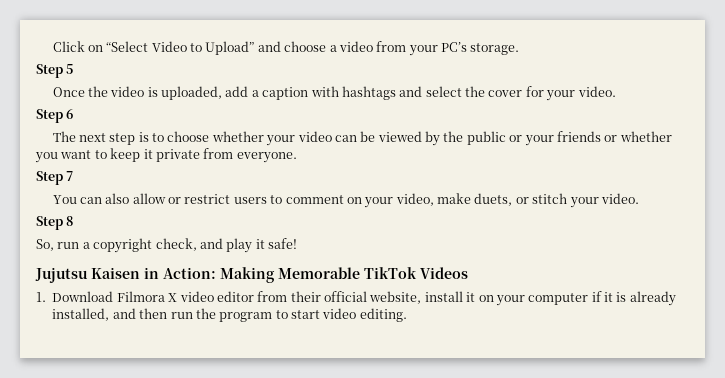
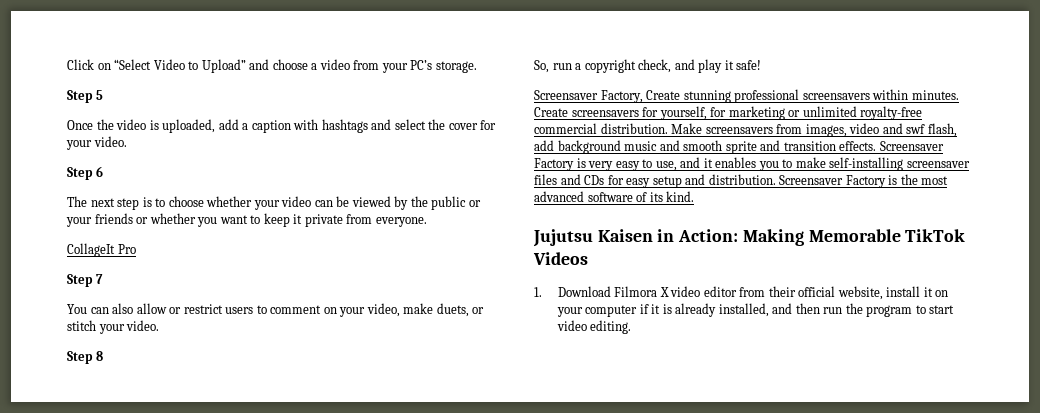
+ CollageIt Pro
+ Screensaver Factory, Create stunning professional screensavers within minutes. Create screensavers for yourself, for marketing or unlimited royalty-free commercial distribution. Make screensavers from images, video and swf flash, add background music and smooth sprite and transition effects. Screensaver Factory is very easy to use, and it enables you to make self-installing screensaver files and CDs for easy setup and distribution. Screensaver Factory is the most advanced software of its kind.

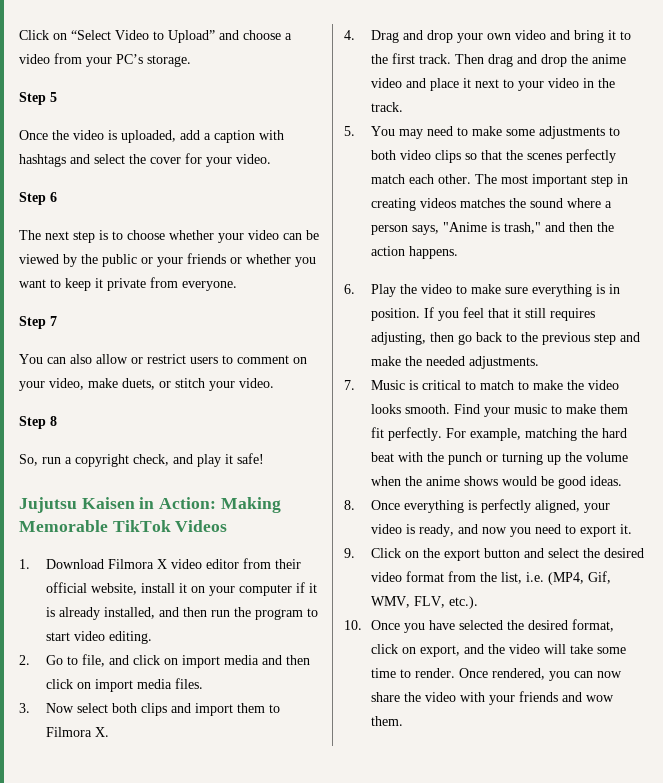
- CollageIt Pro
- Screensaver Factory, Create stunning professional screensavers within minutes. Create screensavers for yourself, for marketing or unlimited royalty-free commercial distribution. Make screensavers from images, video and swf flash, add background music and smooth sprite and transition effects. Screensaver Factory is very easy to use, and it enables you to make self-installing screensaver files and CDs for easy setup and distribution. Screensaver Factory is the most advanced software of its kind.
+ 2. Go to file, and click on import media and then click on import media files.
+ 3. Now select both clips and import them to Filmora X.
+ 4. Drag and drop your own video and bring it to the first track. Then drag and drop the anime video and place it next to your video in the track.
+ 5. You may need to make some adjustments to both video clips so that the scenes perfectly match each other. The most important step in creating videos matches the sound where a person says, "Anime is trash," and then the action happens.
+ 6. Play the video to make sure everything is in position. If you feel that it still requires adjusting, then go back to the previous step and make the needed adjustments.
+ 7. Music is critical to match to make the video looks smooth. Find your music to make them fit perfectly. For example, matching the hard beat with the punch or turning up the volume when the anime shows would be good ideas.
+ 8. Once everything is perfectly aligned, your video is ready, and now you need to export it.
+ 9. Click on the export button and select the desired video format from the list, i.e. (MP4, Gif, WMV, FLV, etc.).
+ 10. Once you have selected the desired format, click on export, and the video will take some time to render. Once rendered, you can now share the video with your friends and wow them.

